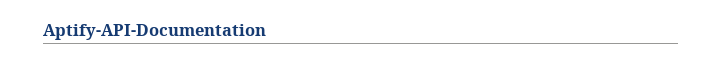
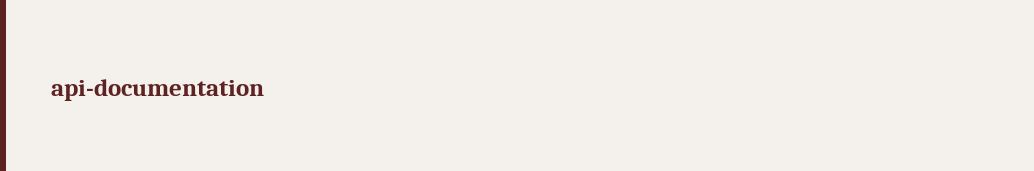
- Aptify-API-Documentation
+ api-documentation

